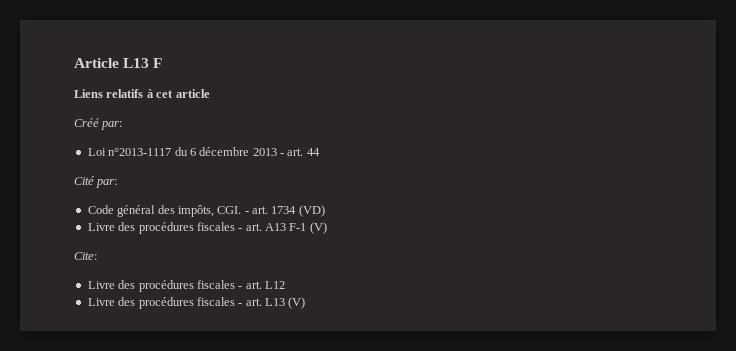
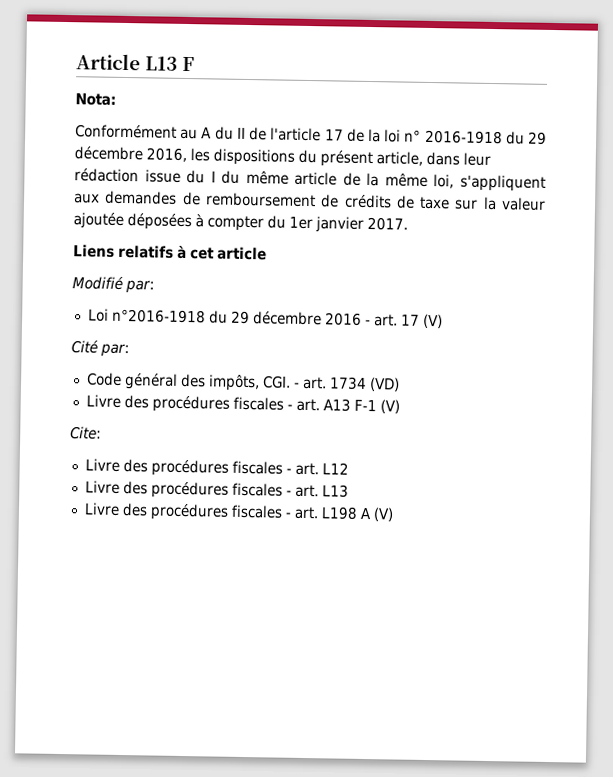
+ Nota:
+ Conformément au A du II de l'article 17 de la loi n° 2016-1918 du 29 décembre 2016, les dispositions du présent article, dans leur rédaction issue du I du même article de la même loi, s'appliquent aux demandes de remboursement de crédits de taxe sur la valeur ajoutée déposées à compter du 1er janvier 2017.
- Créé par:
+ Modifié par:
- Loi n°2013-1117 du 6 décembre 2013 - art. 44
+ Loi n°2016-1918 du 29 décembre 2016 - art. 17 (V)
- Livre des procédures fiscales - art. L13 (V)
+ Livre des procédures fiscales - art. L13
+ Livre des procédures fiscales - art. L198 A (V)

